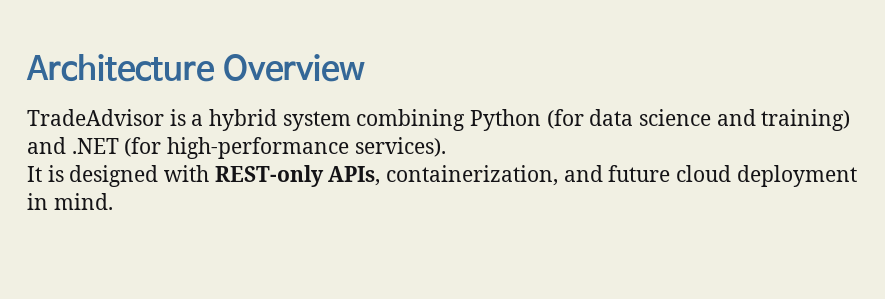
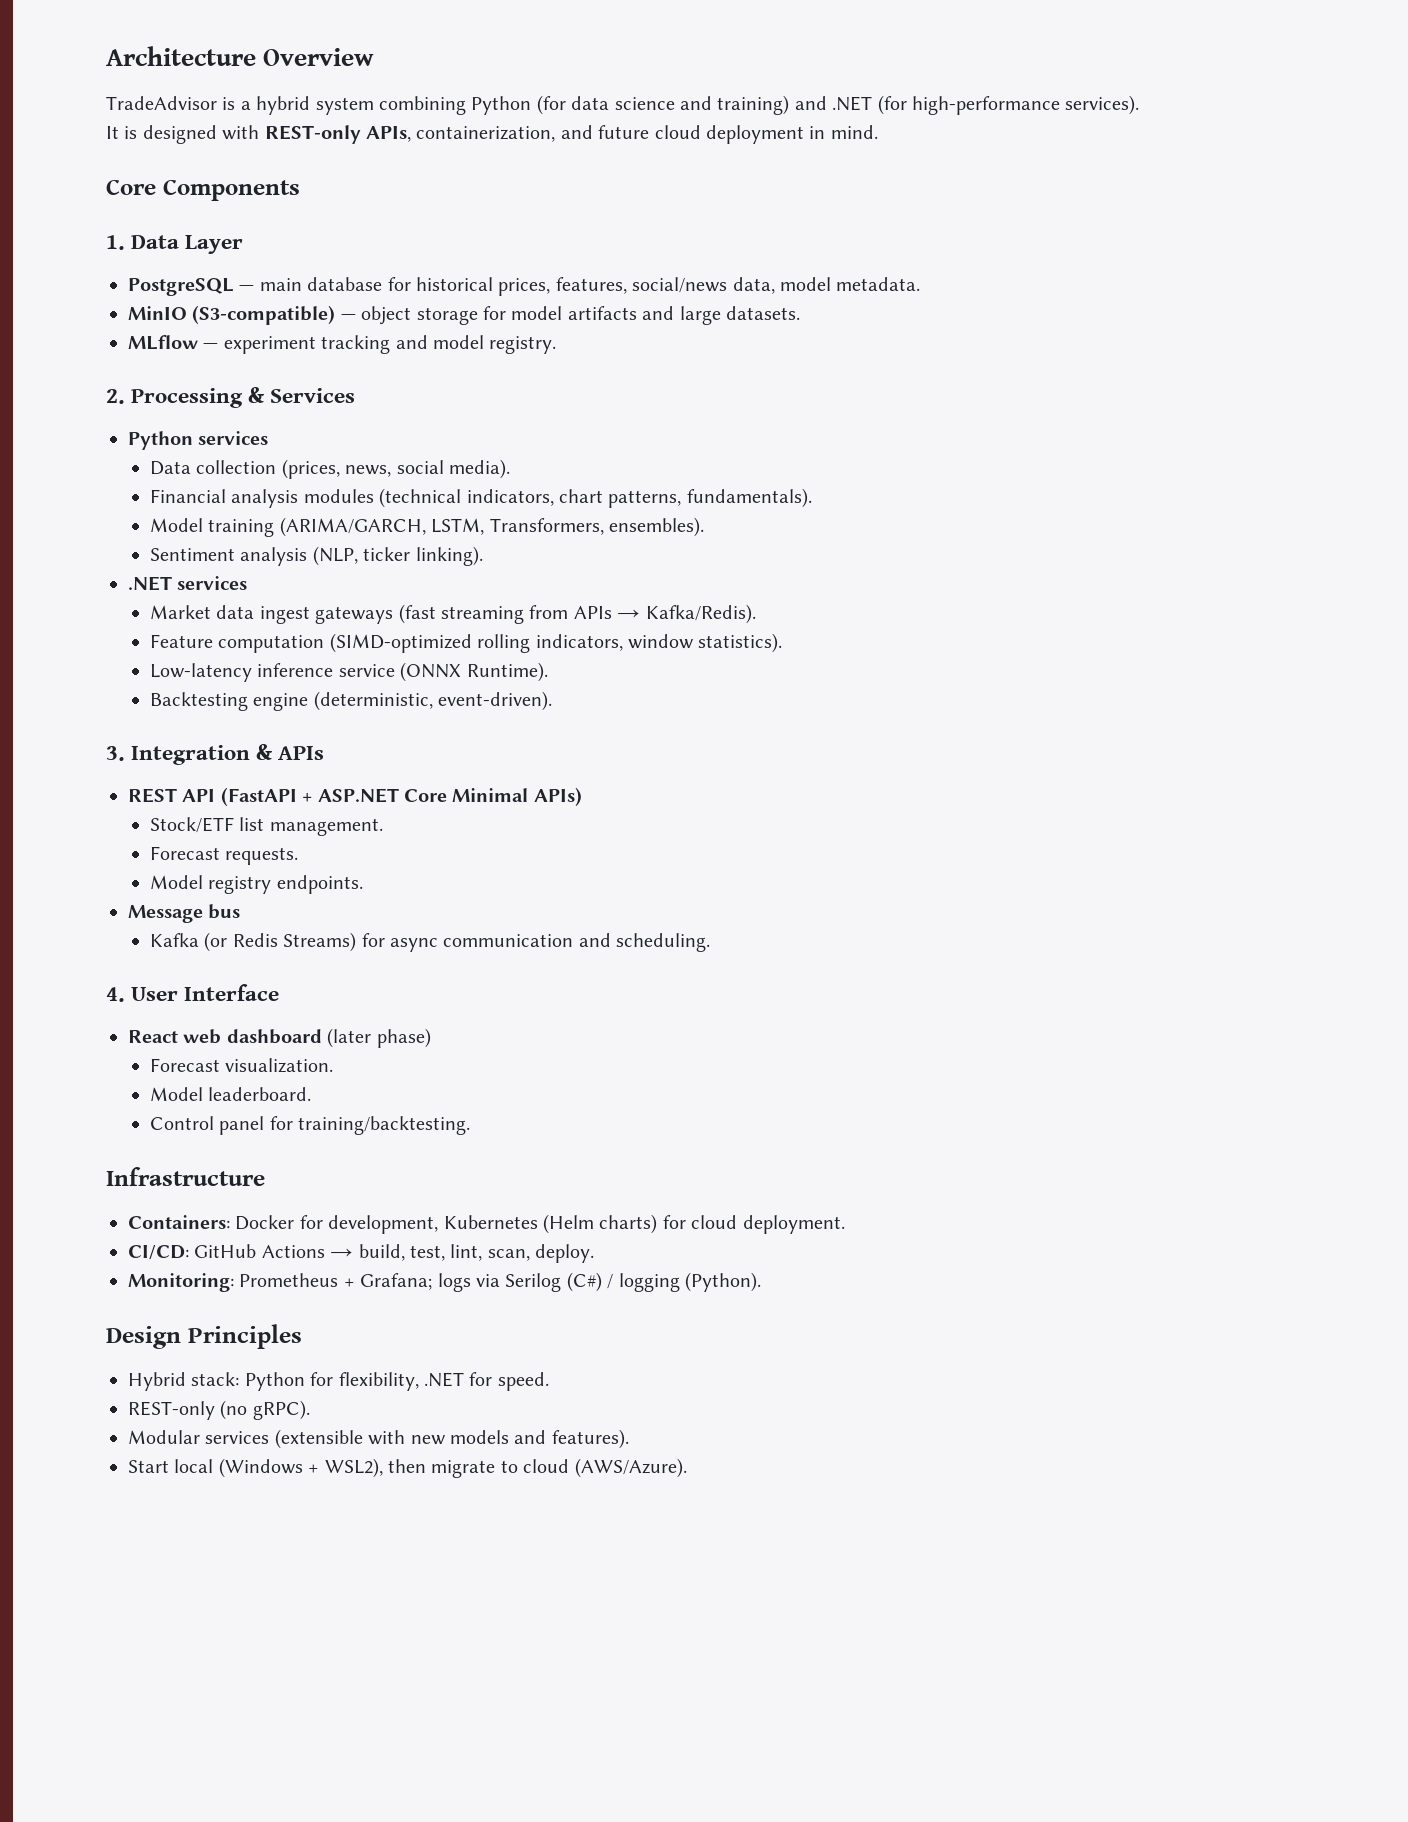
+ Core Components
+ 1. Data Layer
+ PostgreSQL — main database for historical prices, features, social/news data, model metadata.
+ MinIO (S3-compatible) — object storage for model artifacts and large datasets.
+ MLflow — experiment tracking and model registry.
+ 2. Processing & Services
+ Python services
+ Data collection (prices, news, social media).
+ Financial analysis modules (technical indicators, chart patterns, fundamentals).
+ Model training (ARIMA/GARCH, LSTM, Transformers, ensembles).
+ Sentiment analysis (NLP, ticker linking).
+ .NET services
+ Market data ingest gateways (fast streaming from APIs → Kafka/Redis).
+ Feature computation (SIMD-optimized rolling indicators, window statistics).
+ Low-latency inference service (ONNX Runtime).
+ Backtesting engine (deterministic, event-driven).
+ 3. Integration & APIs
+ REST API (FastAPI + ASP.NET Core Minimal APIs)
+ Stock/ETF list management.
+ Forecast requests.
+ Model registry endpoints.
+ Message bus
+ Kafka (or Redis Streams) for async communication and scheduling.
+ 4. User Interface
+ React web dashboard (later phase)
+ Forecast visualization.
+ Model leaderboard.
+ Control panel for training/backtesting.
+ Infrastructure
+ Containers: Docker for development, Kubernetes (Helm charts) for cloud deployment.
+ CI/CD: GitHub Actions → build, test, lint, scan, deploy.
+ Monitoring: Prometheus + Grafana; logs via Serilog (C#) / logging (Python).
+ Design Principles
+ Hybrid stack: Python for flexibility, .NET for speed.
+ REST-only (no gRPC).
+ Modular services (extensible with new models and features).
+ Start local (Windows + WSL2), then migrate to cloud (AWS/Azure).

